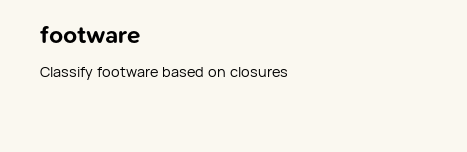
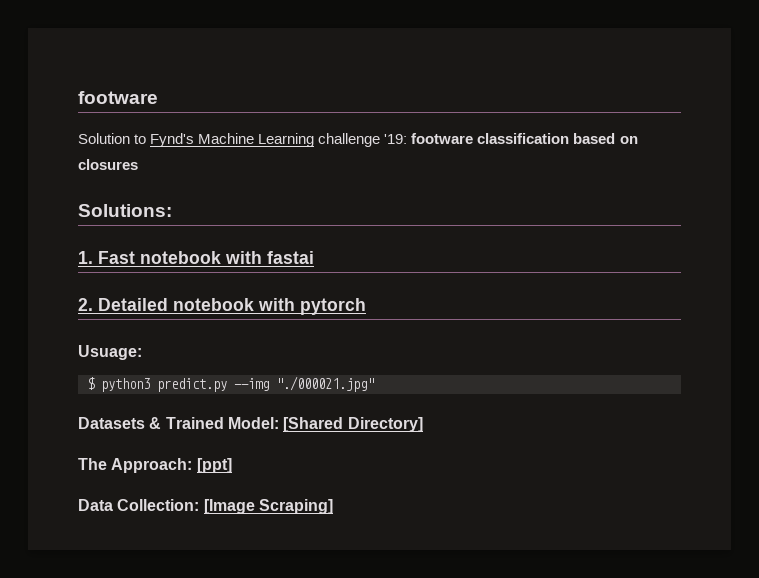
- Classify footware based on closures
+ Solution to Fynd's Machine Learning challenge '19: footware classification based on closures
+ Solutions:
+ 1. Fast notebook with fastai
+ 2. Detailed notebook with pytorch
+ Usuage:
+ $ python3 predict.py --img "./000021.jpg"
+ Datasets & Trained Model: [Shared Directory]
+ The Approach: [ppt]
+ Data Collection: [Image Scraping]

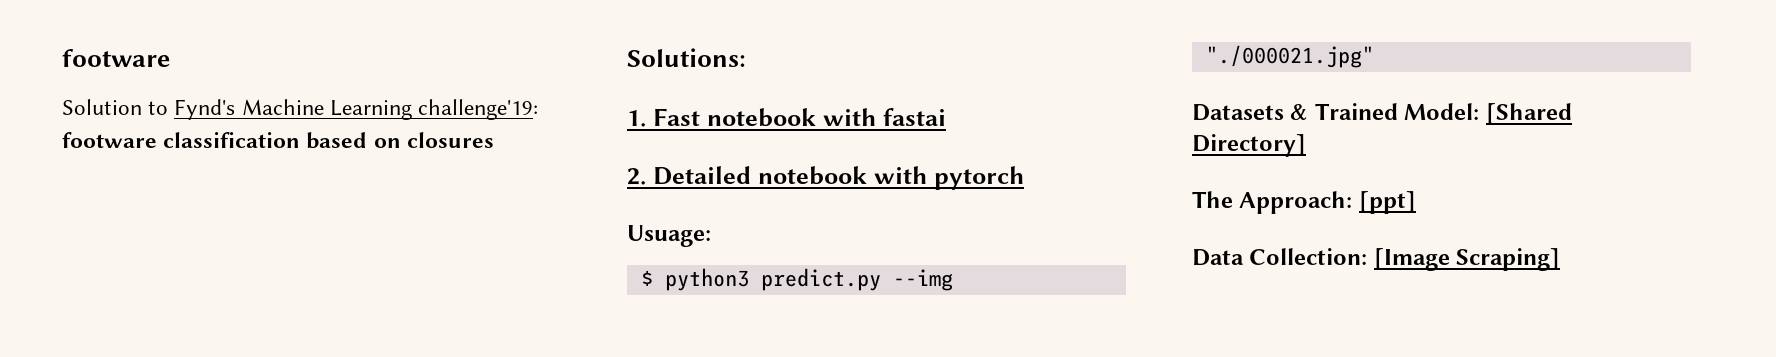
- Solution to Fynd's Machine Learning challenge '19: footware classification based on closures
+ Solution to Fynd's Machine Learning challenge'19: footware classification based on closures

